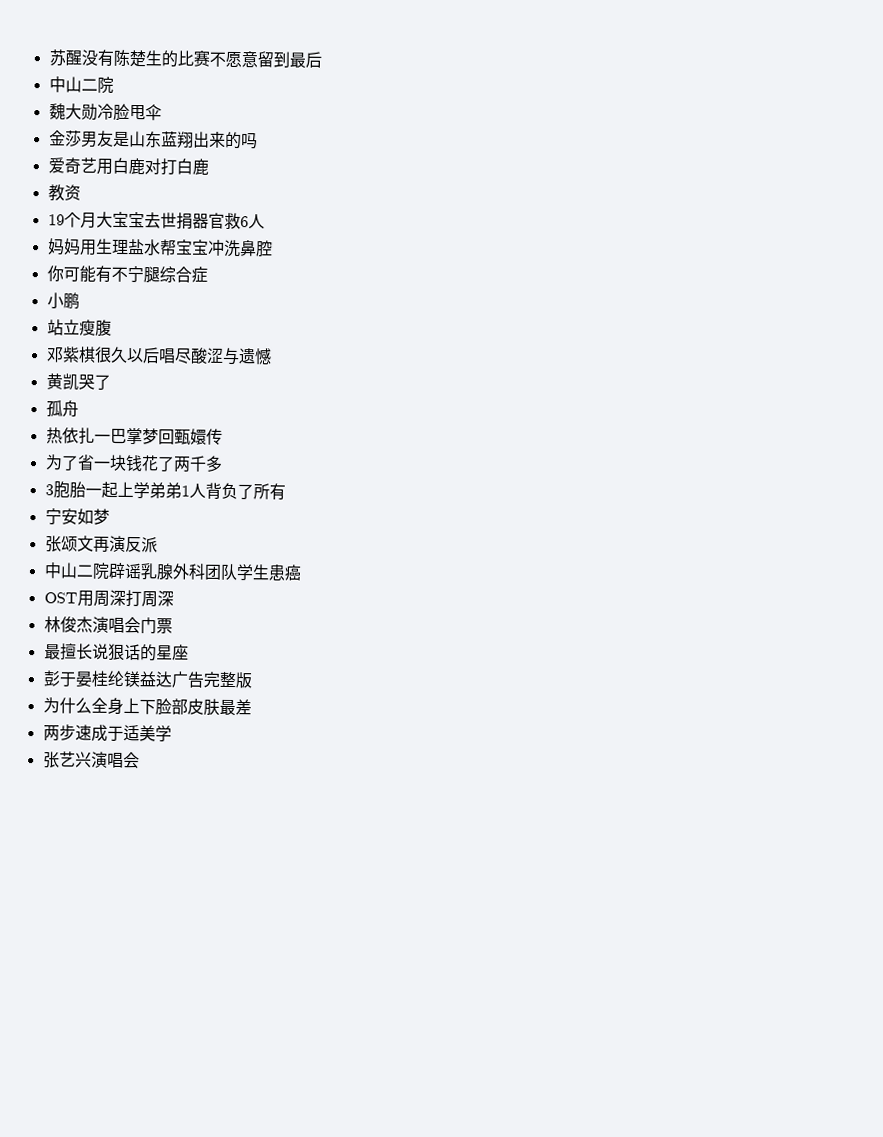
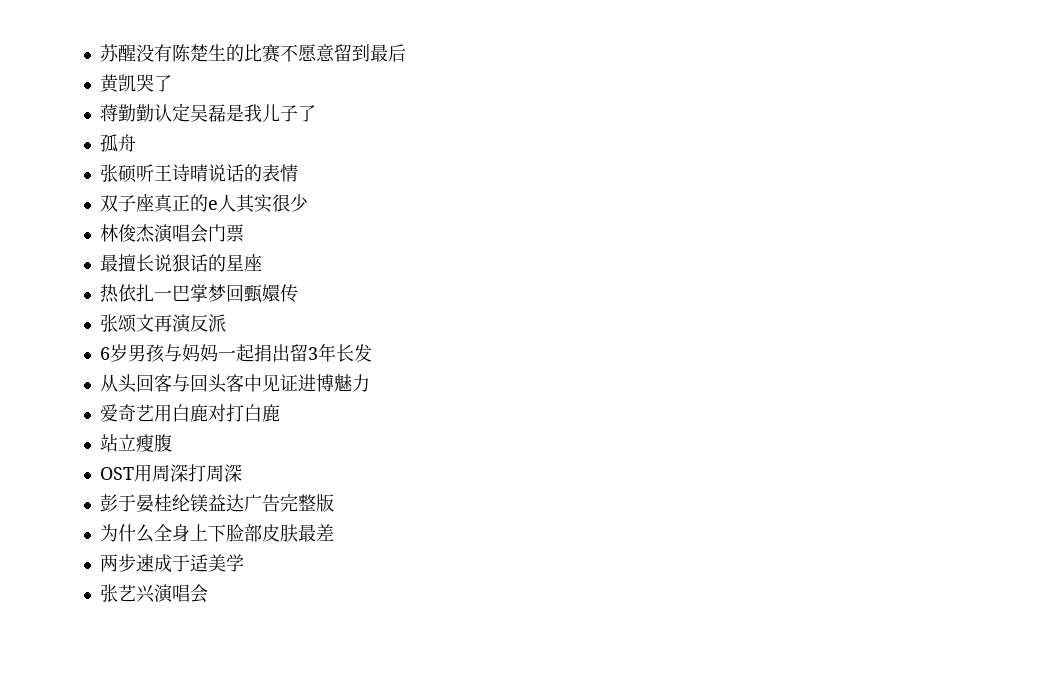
  苏醒没有陈楚生的比赛不愿意留到最后
- 中山二院
- 魏大勋冷脸甩伞
- 金莎男友是山东蓝翔出来的吗
- 爱奇艺用白鹿对打白鹿
- 教资
- 19个月大宝宝去世捐器官救6人
- 妈妈用生理盐水帮宝宝冲洗鼻腔
- 你可能有不宁腿综合症
- 小鹏
- 站立瘦腹
- 邓紫棋很久以后唱尽酸涩与遗憾
  黄凯哭了
+ 蒋勤勤认定吴磊是我儿子了
  孤舟
- 热依扎一巴掌梦回甄嬛传
- 为了省一块钱花了两千多
- 3胞胎一起上学弟弟1人背负了所有
- 宁安如梦
- 张颂文再演反派
- 中山二院辟谣乳腺外科团队学生患癌
- OST用周深打周深
+ 张硕听王诗晴说话的表情
+ 双子座真正的e人其实很少
+ 热依扎一巴掌梦回甄嬛传
+ 张颂文再演反派
+ 6岁男孩与妈妈一起捐出留3年长发
+ 从头回客与回头客中见证进博魅力
+ 爱奇艺用白鹿对打白鹿
+ 站立瘦腹
+ OST用周深打周深

